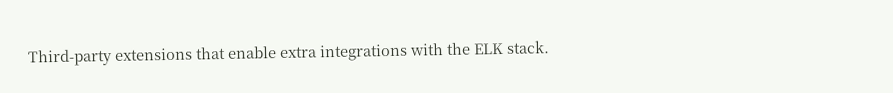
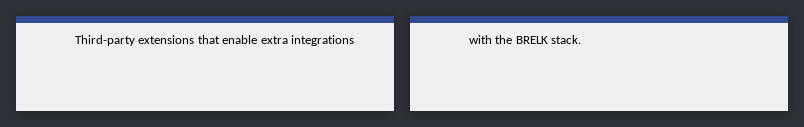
- Third-party extensions that enable extra integrations with the ELK stack.
+ Third-party extensions that enable extra integrations with the BRELK stack.

